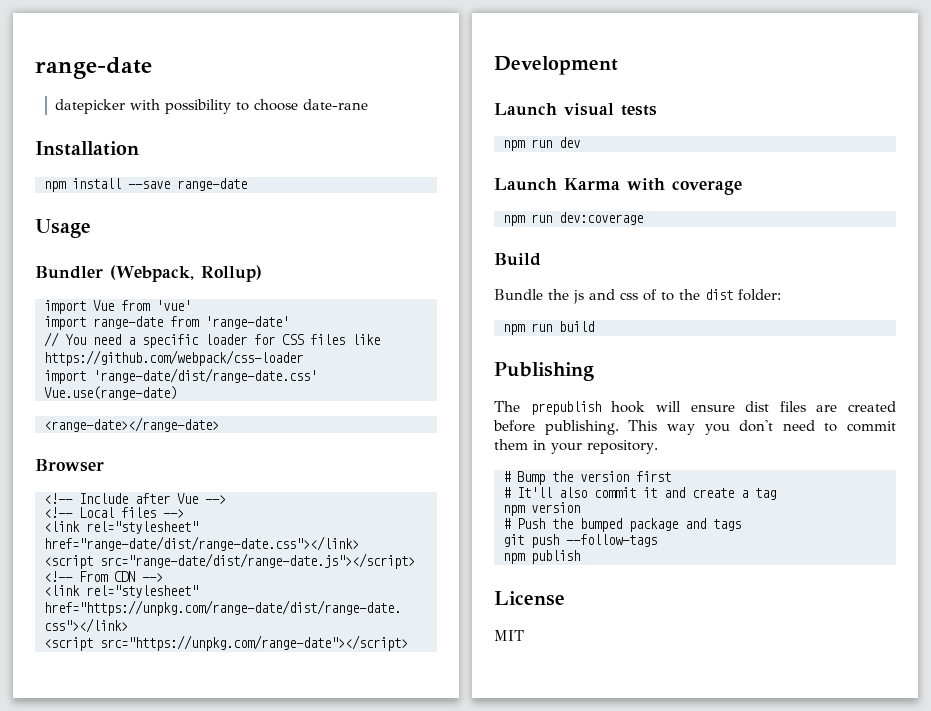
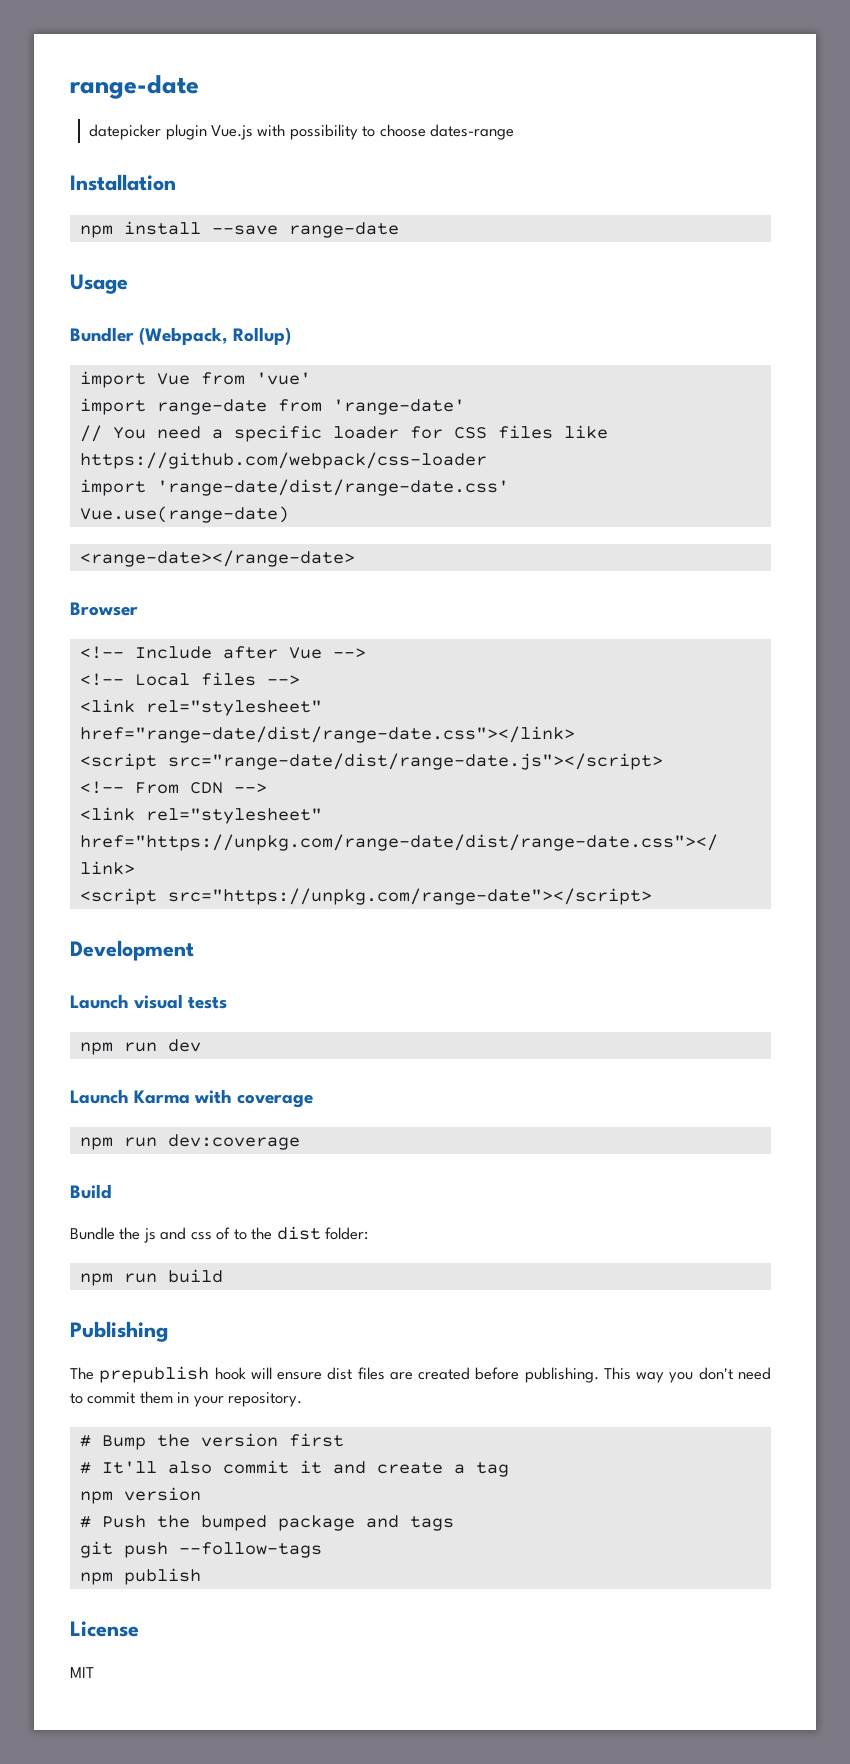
- datepicker with possibility to choose date-rane
+ datepicker plugin Vue.js with possibility to choose dates-range

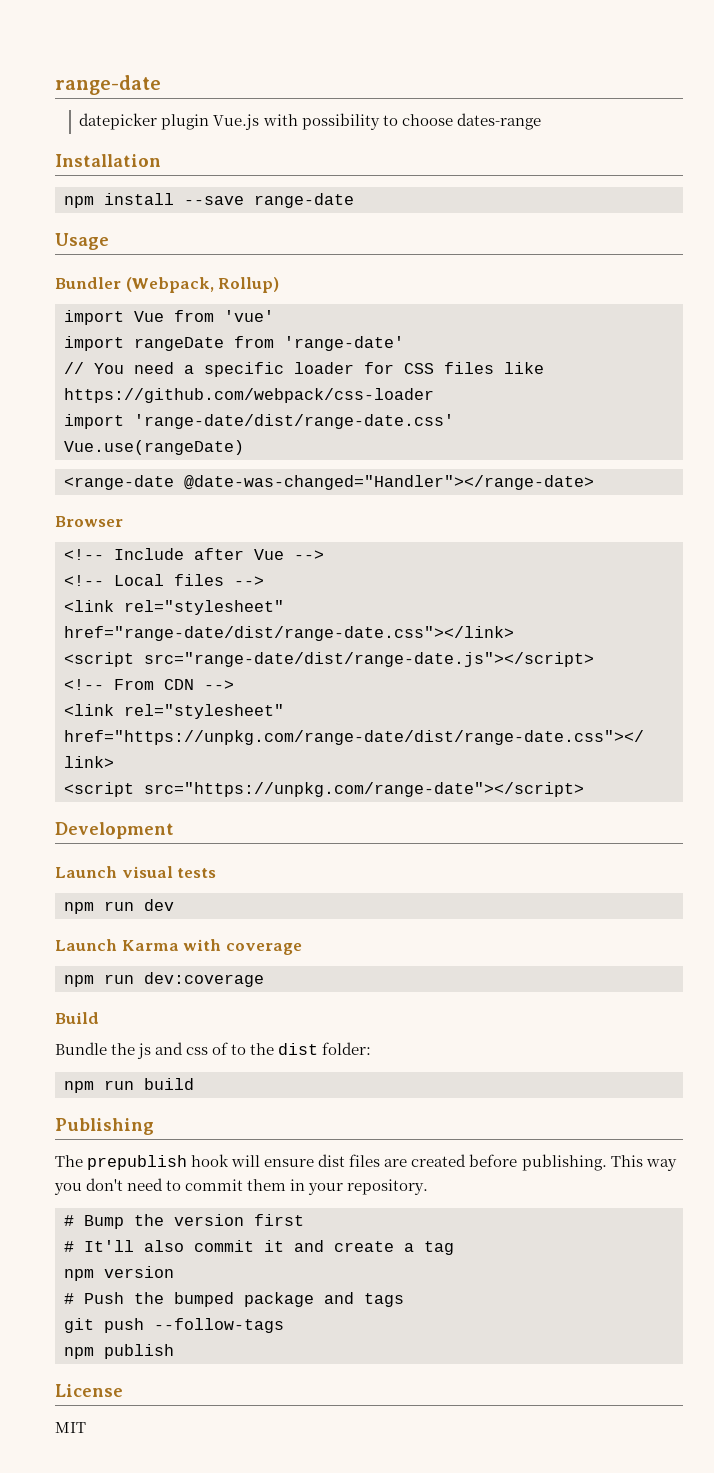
- import range-date from 'range-date'
+ import rangeDate from 'range-date'
- Vue.use(range-date)
- <range-date></range-date>
+ Vue.use(rangeDate)
+ <range-date @date-was-changed="Handler"></range-date>

